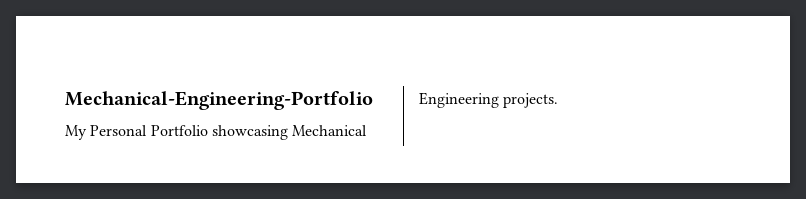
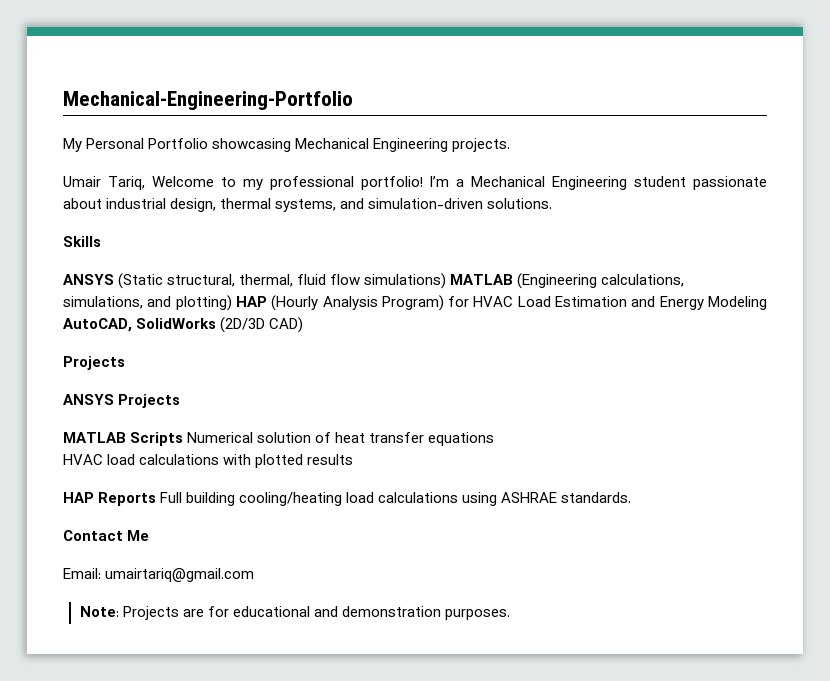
+ Umair Tariq, Welcome to my professional portfolio! I’m a Mechanical Engineering student passionate about industrial design, thermal systems, and simulation-driven solutions.
+ Skills
+ ANSYS (Static structural, thermal, fluid flow simulations) MATLAB (Engineering calculations, simulations, and plotting) HAP (Hourly Analysis Program) for HVAC Load Estimation and Energy Modeling AutoCAD, SolidWorks (2D/3D CAD)
+ Projects
+ ANSYS Projects
+ MATLAB Scripts Numerical solution of heat transfer equations
+ HVAC load calculations with plotted results
+ HAP Reports Full building cooling/heating load calculations using ASHRAE standards.
+ Contact Me
+ Email: umairtariq@gmail.com
+ Note: Projects are for educational and demonstration purposes.

